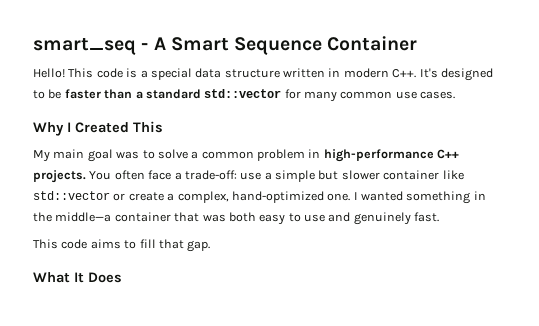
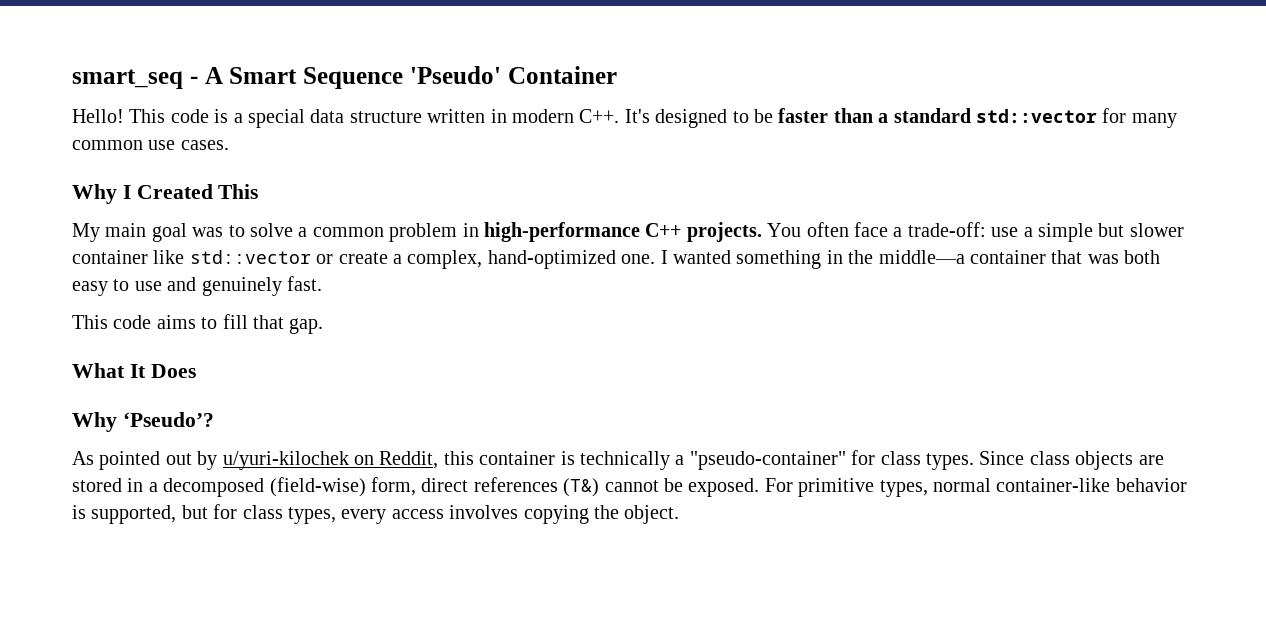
- smart_seq - A Smart Sequence Container
+ smart_seq - A Smart Sequence 'Pseudo' Container
+ Why ‘Pseudo’?
+ As pointed out by u/yuri-kilochek on Reddit, this container is technically a "pseudo-container" for class types. Since class objects are stored in a decomposed (field-wise) form, direct references (T&) cannot be exposed. For primitive types, normal container-like behavior is supported, but for class types, every access involves copying the object.

